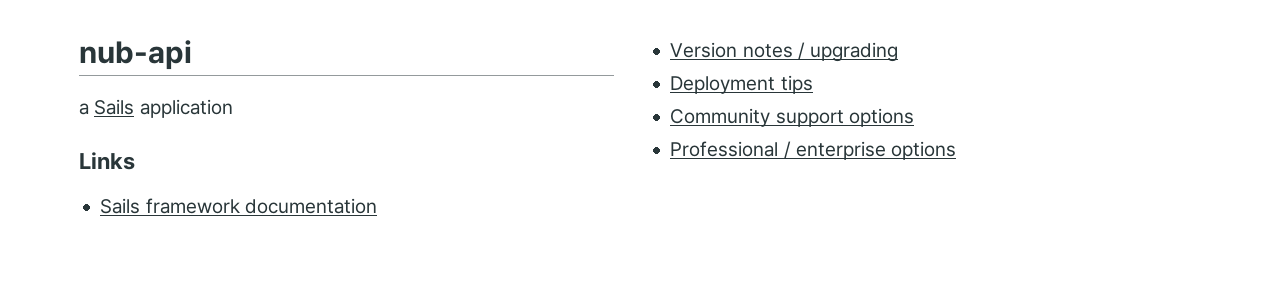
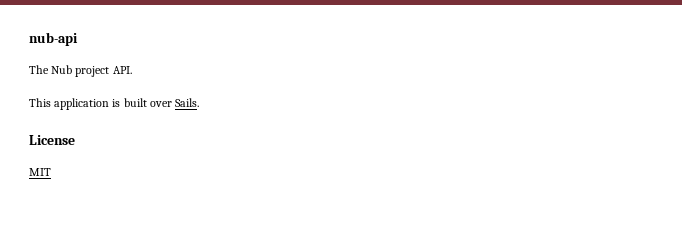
- a Sails application
- Links
- Sails framework documentation
- Version notes / upgrading
- Deployment tips
- Community support options
- Professional / enterprise options
+ The Nub project API.
+ This application is built over Sails.
+ License
+ MIT

